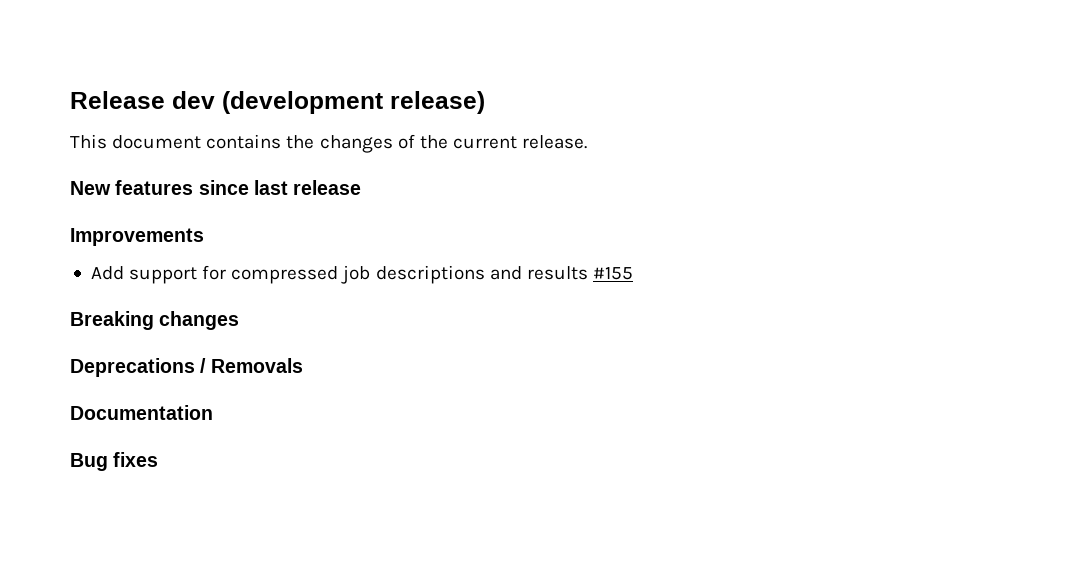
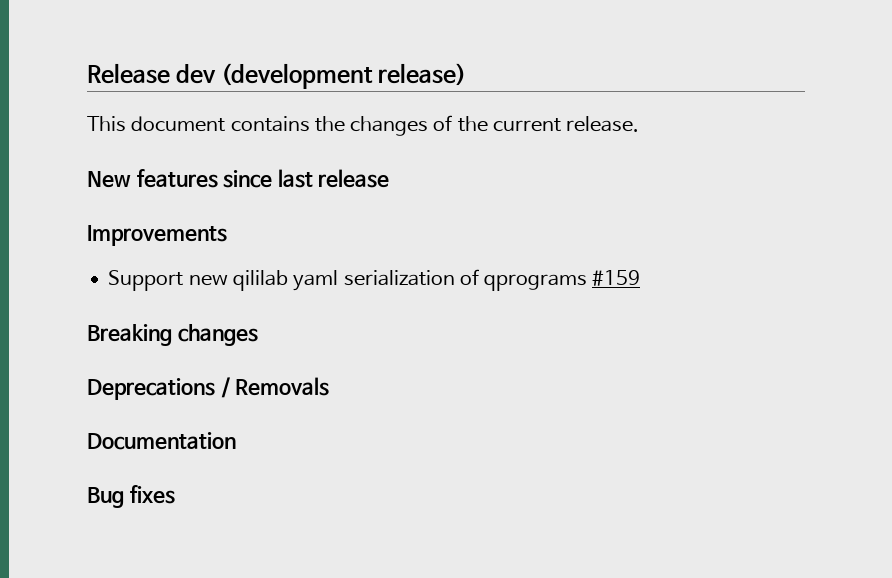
- Add support for compressed job descriptions and results #155
+ Support new qililab yaml serialization of qprograms #159

